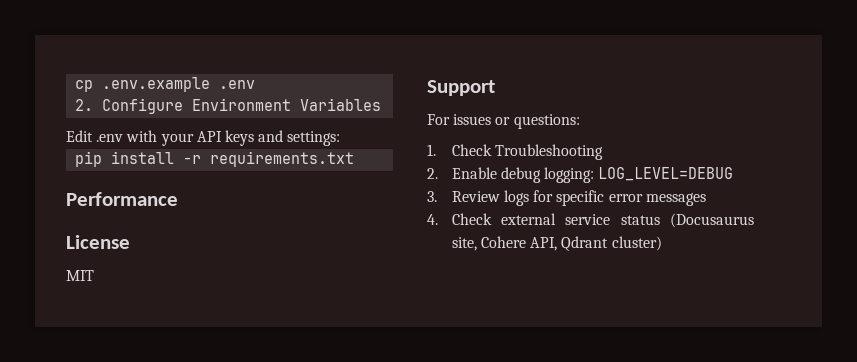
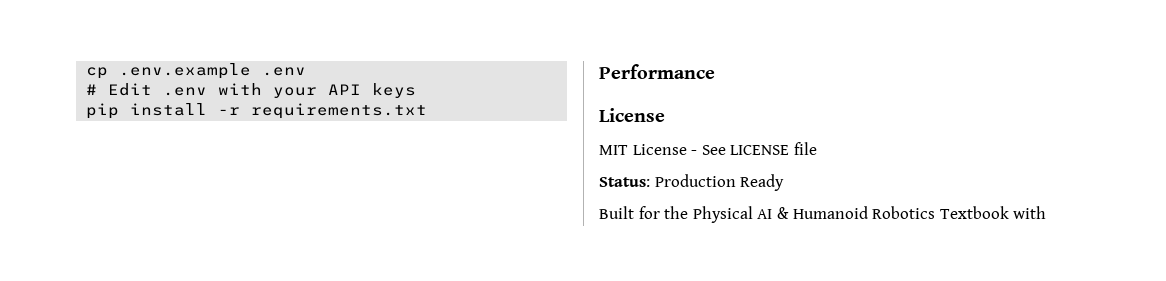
- 2. Configure Environment Variables
- Edit .env with your API keys and settings:
+ # Edit .env with your API keys
- MIT
- Support
- For issues or questions:
- 1. Check Troubleshooting
- 2. Enable debug logging: LOG_LEVEL=DEBUG
- 3. Review logs for specific error messages
- 4. Check external service status (Docusaurus site, Cohere API, Qdrant cluster)
+ MIT License - See LICENSE file
+ Status: Production Ready
+ Built for the Physical AI & Humanoid Robotics Textbook with

